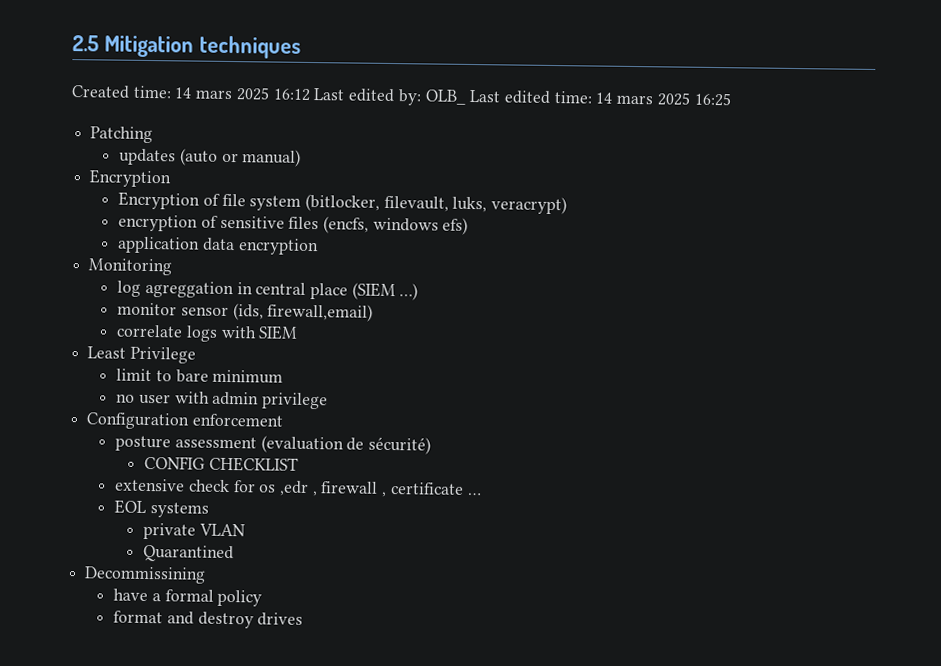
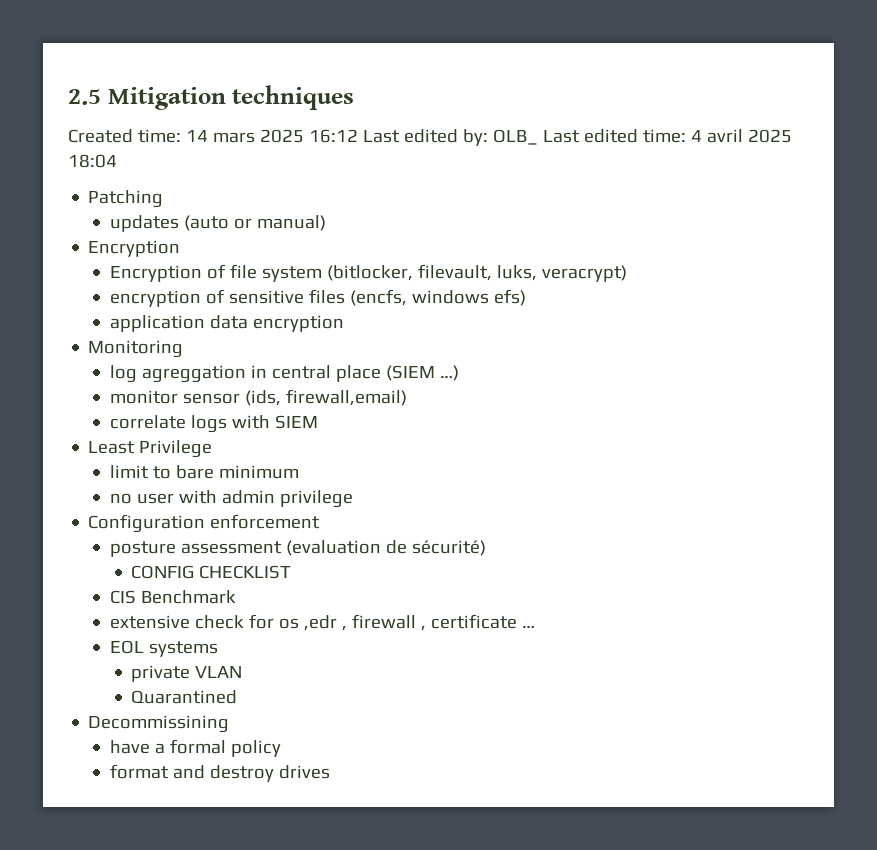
- Created time: 14 mars 2025 16:12 Last edited by: OLB_ Last edited time: 14 mars 2025 16:25
+ Created time: 14 mars 2025 16:12 Last edited by: OLB_ Last edited time: 4 avril 2025 18:04
+ CIS Benchmark

